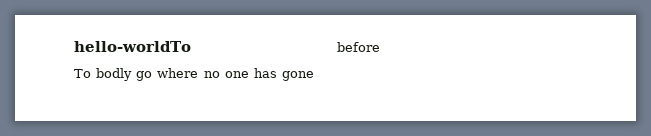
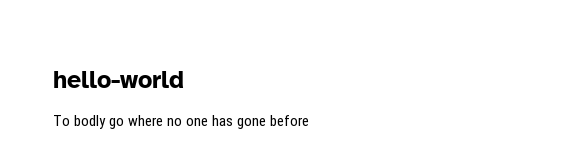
- hello-worldTo
+ hello-world

